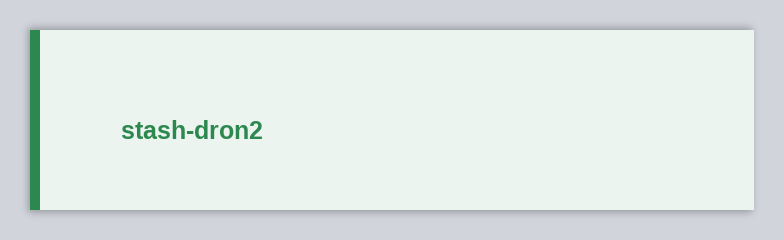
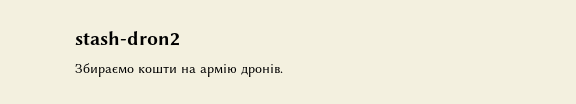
+ Збираємо кошти на армію дронів.

